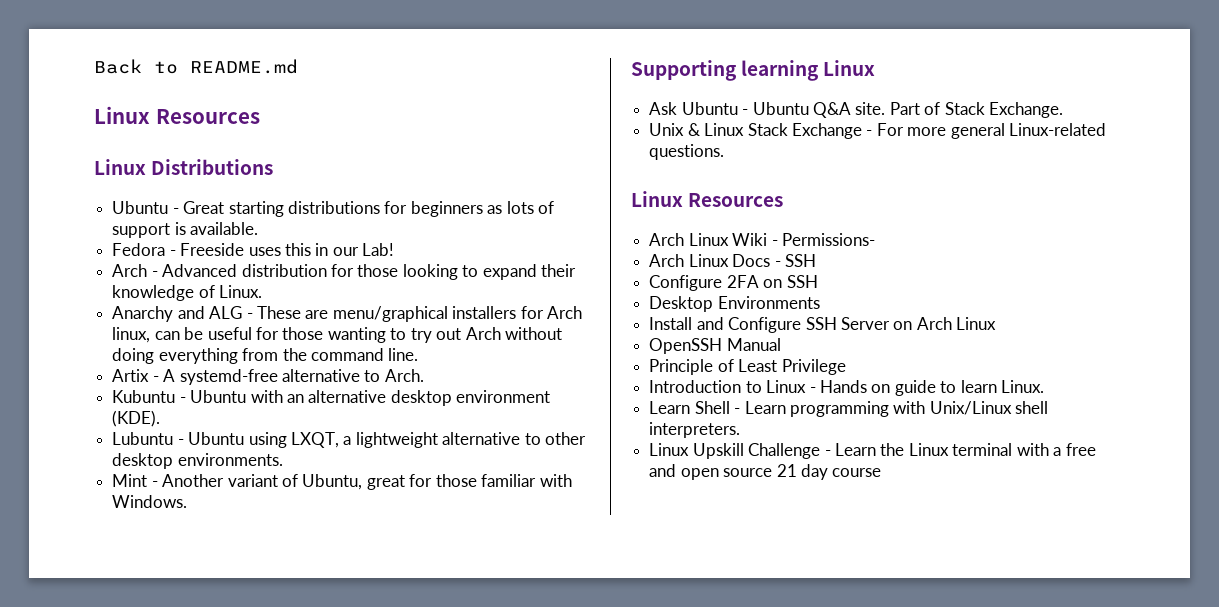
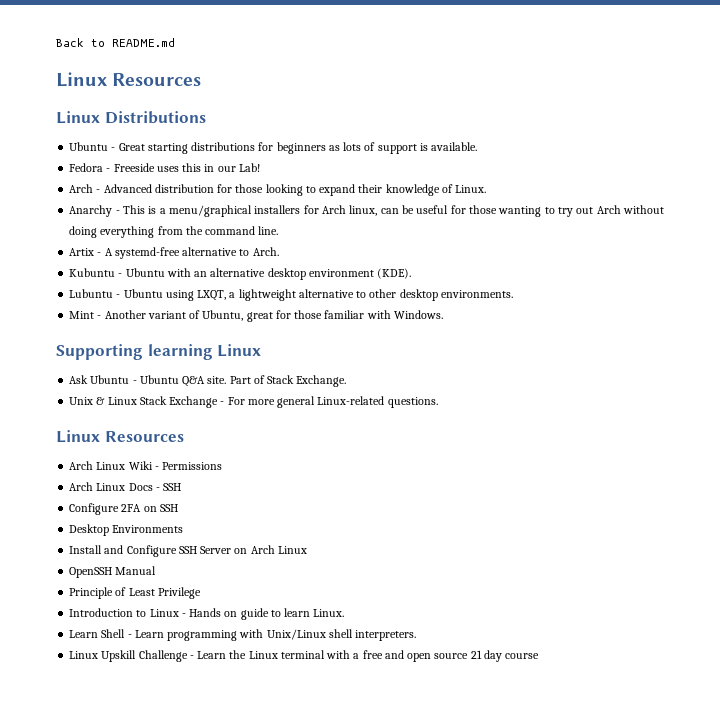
- Anarchy and ALG - These are menu/graphical installers for Arch linux, can be useful for those wanting to try out Arch without doing everything from the command line.
+ Anarchy - This is a menu/graphical installers for Arch linux, can be useful for those wanting to try out Arch without doing everything from the command line.
- Arch Linux Wiki - Permissions-
+ Arch Linux Wiki - Permissions

